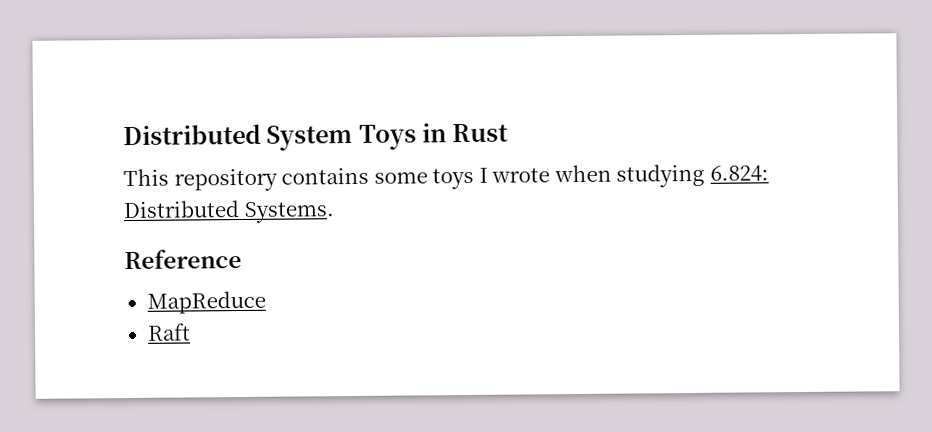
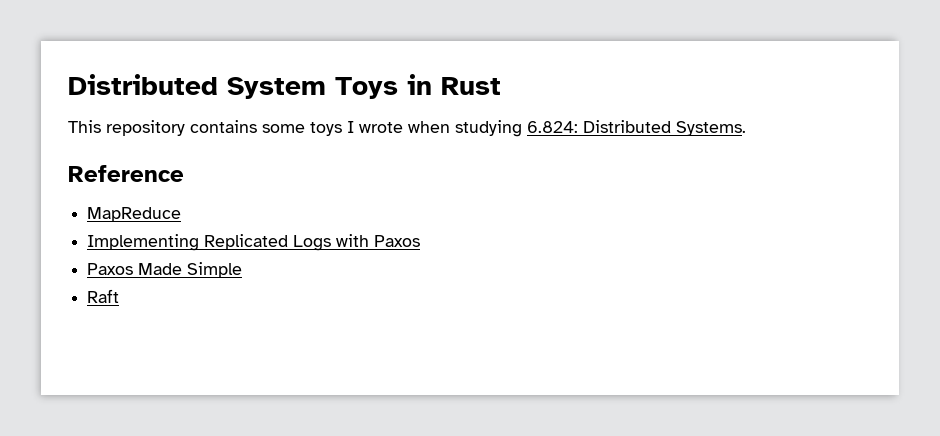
+ Implementing Replicated Logs with Paxos
+ Paxos Made Simple

